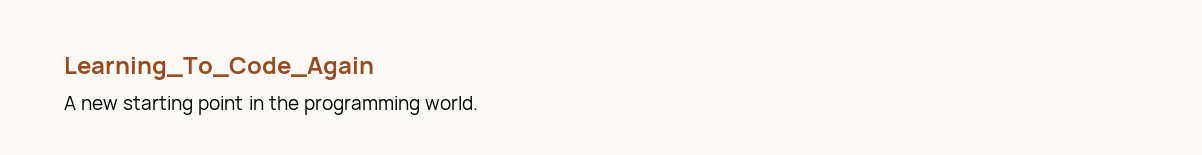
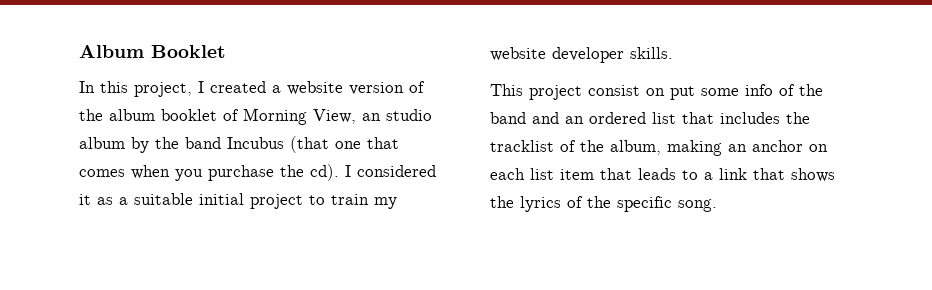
- Learning_To_Code_Again
- A new starting point in the programming world.
+ Album Booklet
+ In this project, I created a website version of the album booklet of Morning View, an studio album by the band Incubus (that one that comes when you purchase the cd). I considered it as a suitable initial project to train my website developer skills.
+ This project consist on put some info of the band and an ordered list that includes the tracklist of the album, making an anchor on each list item that leads to a link that shows the lyrics of the specific song.

